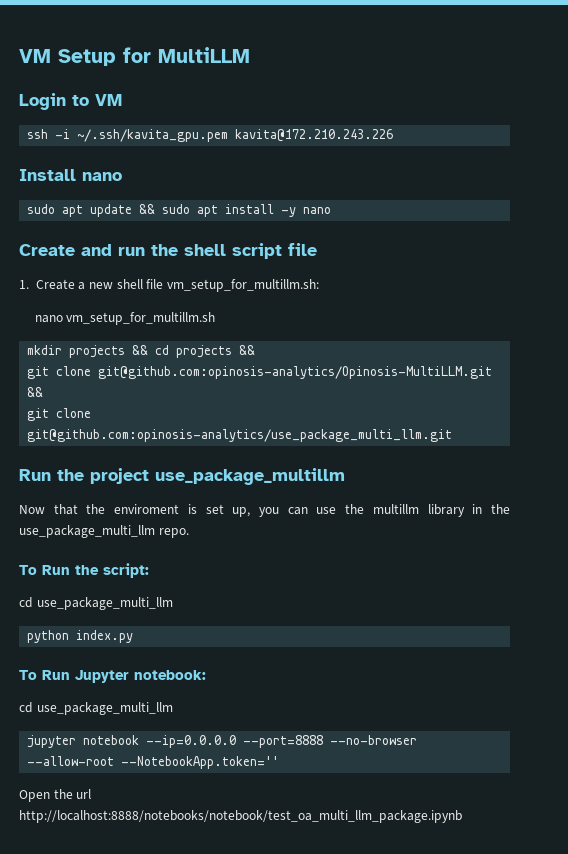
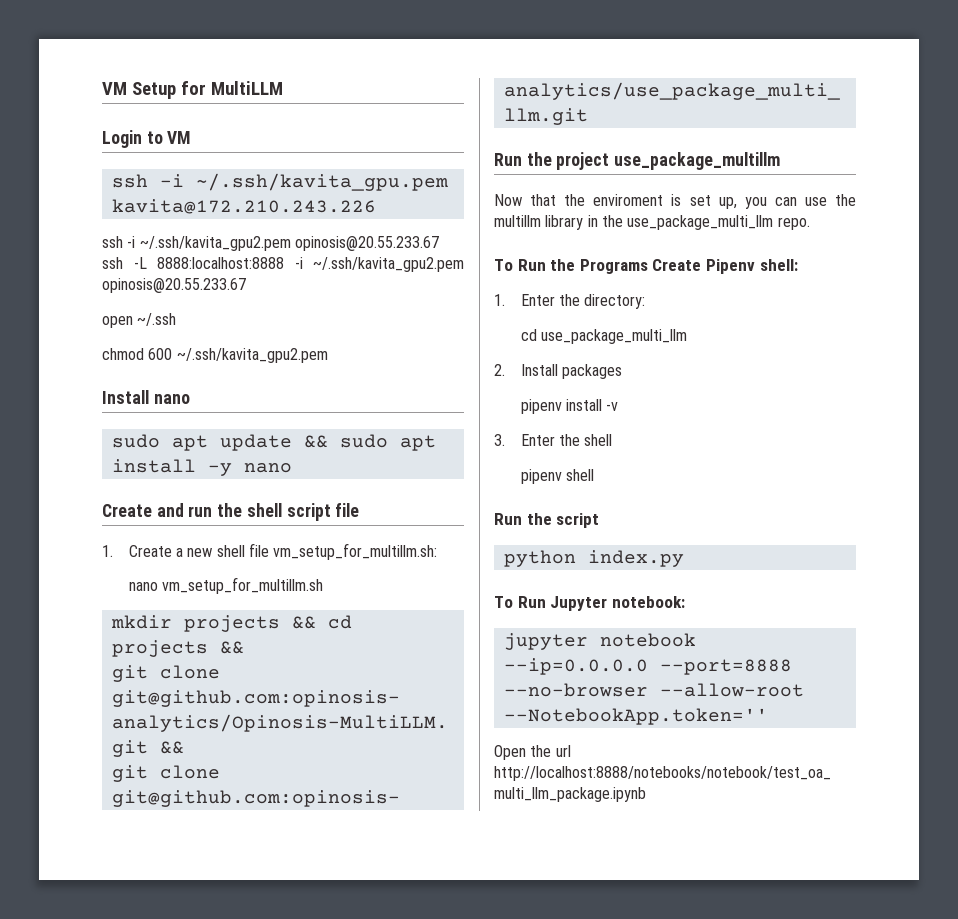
+ ssh -i ~/.ssh/kavita_gpu2.pem opinosis@20.55.233.67 ssh -L 8888:localhost:8888 -i ~/.ssh/kavita_gpu2.pem opinosis@20.55.233.67
+ open ~/.ssh
+ chmod 600 ~/.ssh/kavita_gpu2.pem
- To Run the script:
+ To Run the Programs Create Pipenv shell:
+ 1. Enter the directory:
  cd use_package_multi_llm
+ 2. Install packages
+ pipenv install -v
+ 3. Enter the shell
+ pipenv shell
+ Run the script
  To Run Jupyter notebook:
- cd use_package_multi_llm

